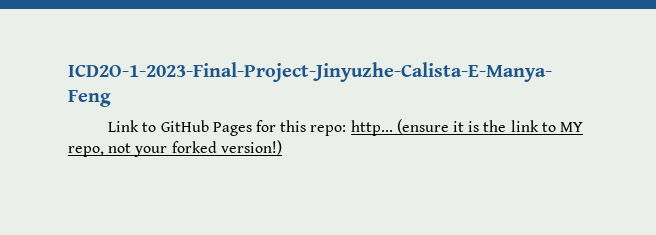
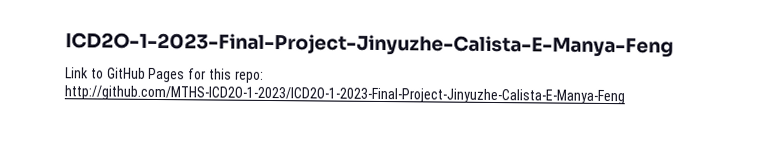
- Link to GitHub Pages for this repo: http... (ensure it is the link to MY repo, not your forked version!)
+ Link to GitHub Pages for this repo: http://github.com/MTHS-ICD2O-1-2023/ICD2O-1-2023-Final-Project-Jinyuzhe-Calista-E-Manya-Feng

